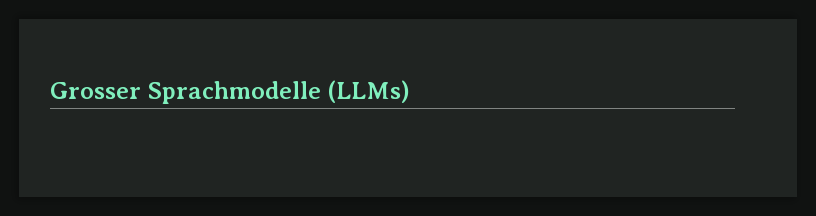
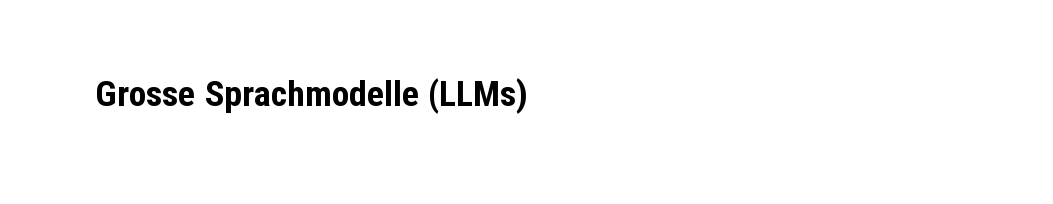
- Grosser Sprachmodelle (LLMs)
+ Grosse Sprachmodelle (LLMs)

